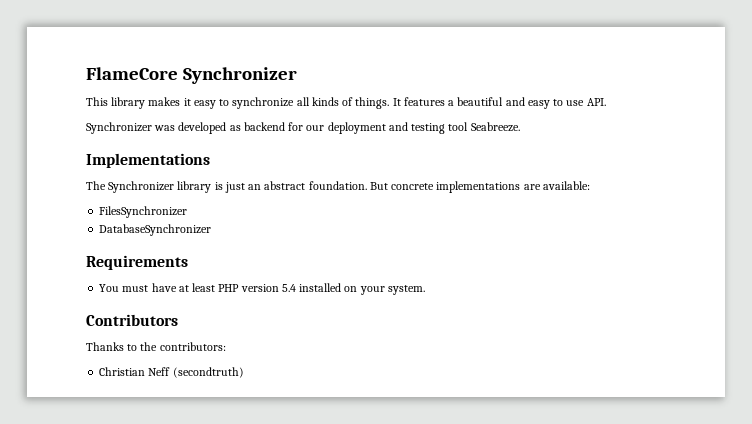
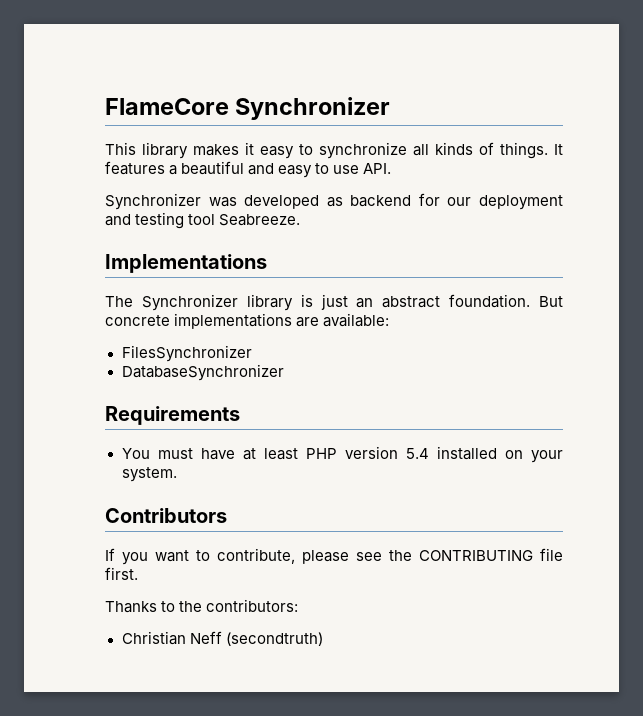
+ If you want to contribute, please see the CONTRIBUTING file first.

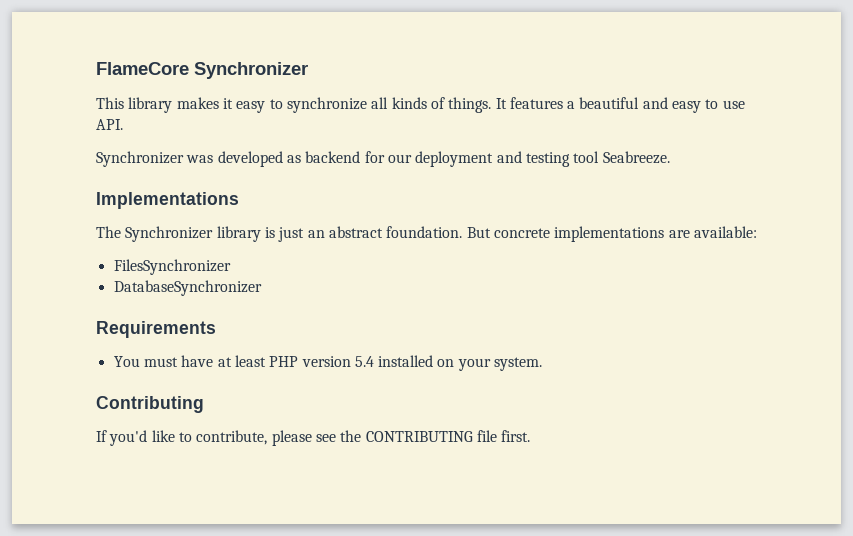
- Contributors
+ Contributing
- If you want to contribute, please see the CONTRIBUTING file first.
+ If you'd like to contribute, please see the CONTRIBUTING file first.
- Thanks to the contributors:
- Christian Neff (secondtruth)

